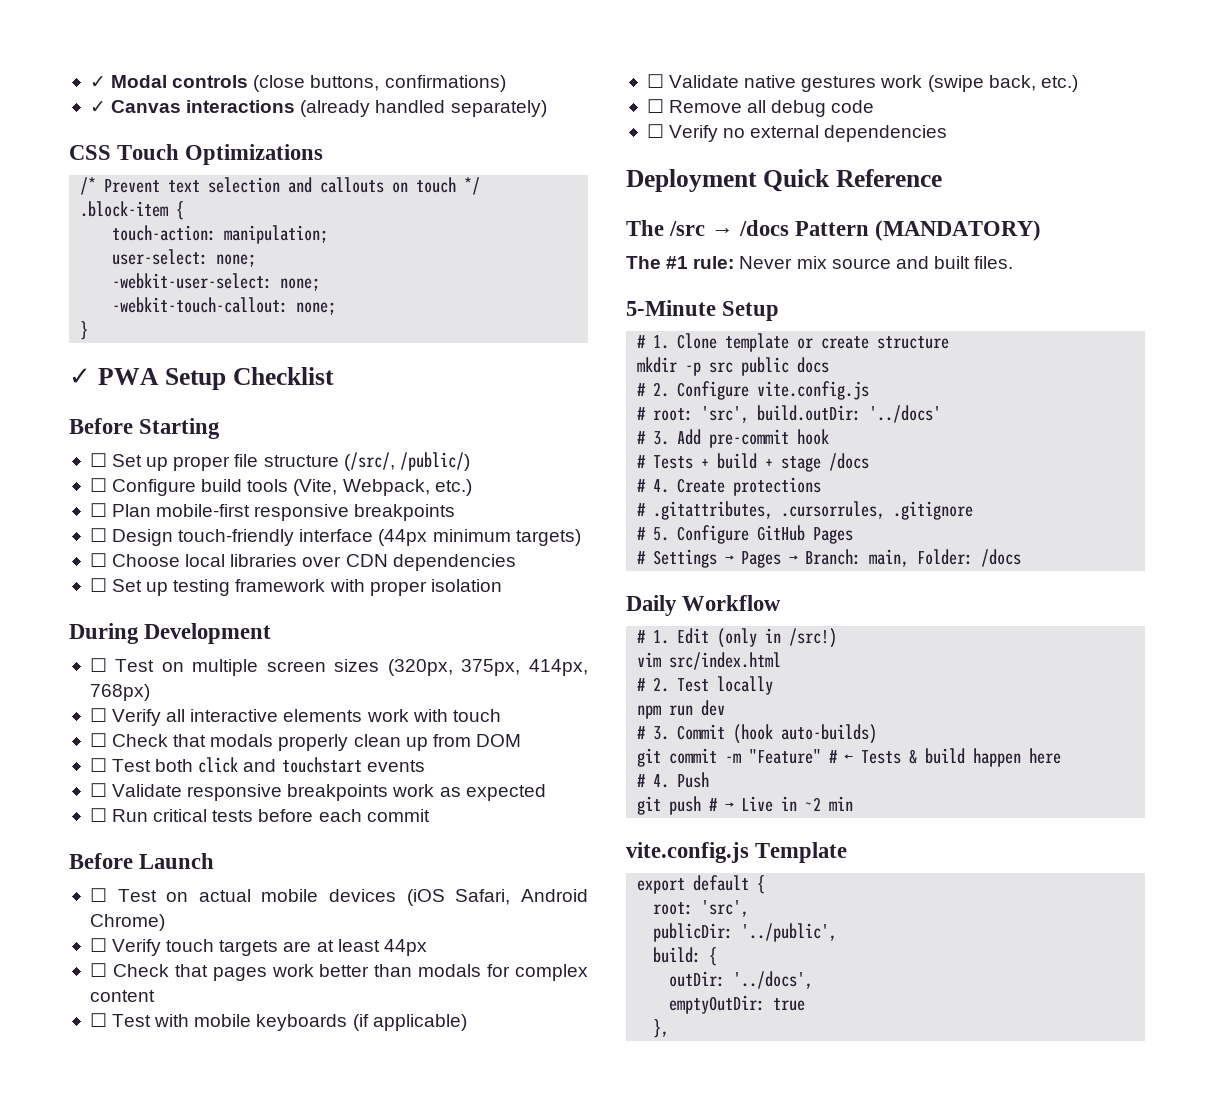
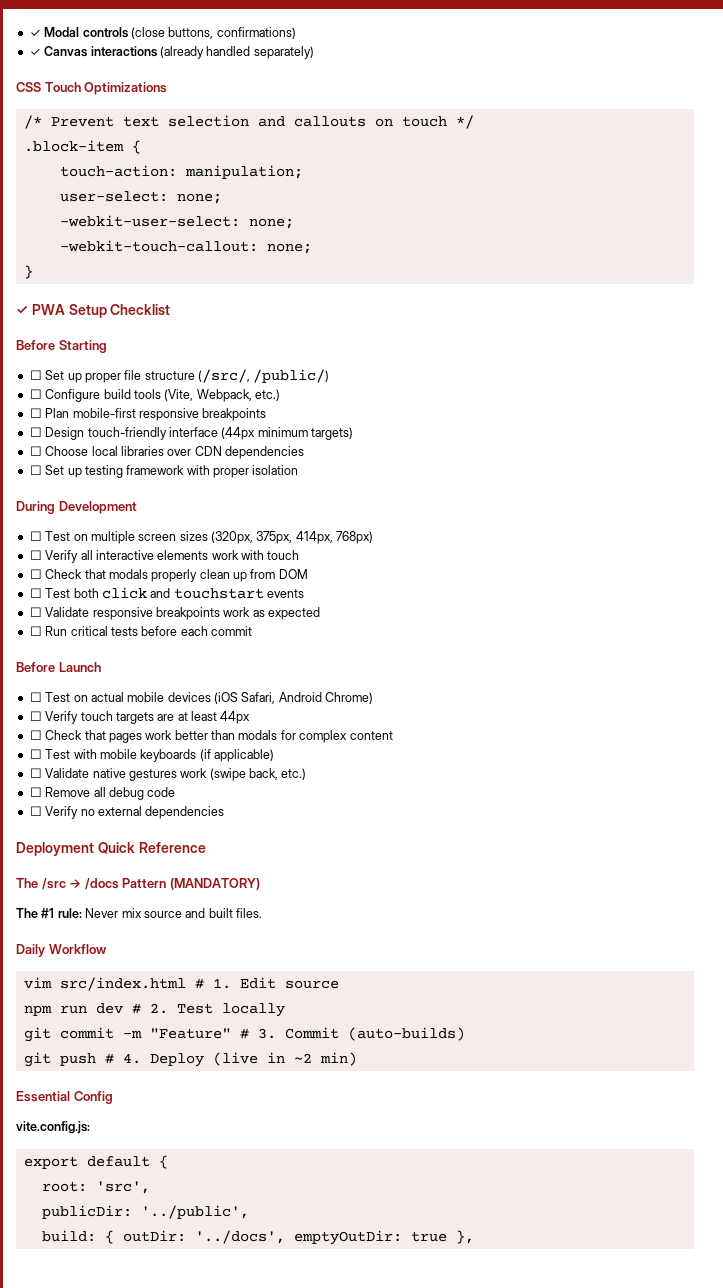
- 5-Minute Setup
- # 1. Clone template or create structure
- mkdir -p src public docs
- # 2. Configure vite.config.js
- # root: 'src', build.outDir: '../docs'
- # 3. Add pre-commit hook
- # Tests + build + stage /docs
- # 4. Create protections
- # .gitattributes, .cursorrules, .gitignore
- # 5. Configure GitHub Pages
- # Settings → Pages → Branch: main, Folder: /docs
- # 1. Edit (only in /src!)
- vim src/index.html
- # 2. Test locally
+ vim src/index.html # 1. Edit source
+ npm run dev # 2. Test locally
- npm run dev
- # 3. Commit (hook auto-builds)
- git commit -m "Feature" # ← Tests & build happen here
- # 4. Push
- git push # → Live in ~2 min
- vite.config.js Template
+ git commit -m "Feature" # 3. Commit (auto-builds)
+ git push # 4. Deploy (live in ~2 min)
+ Essential Config
+ vite.config.js:
- build: {
- outDir: '../docs',
- emptyOutDir: true
- },
+ build: { outDir: '../docs', emptyOutDir: true },

